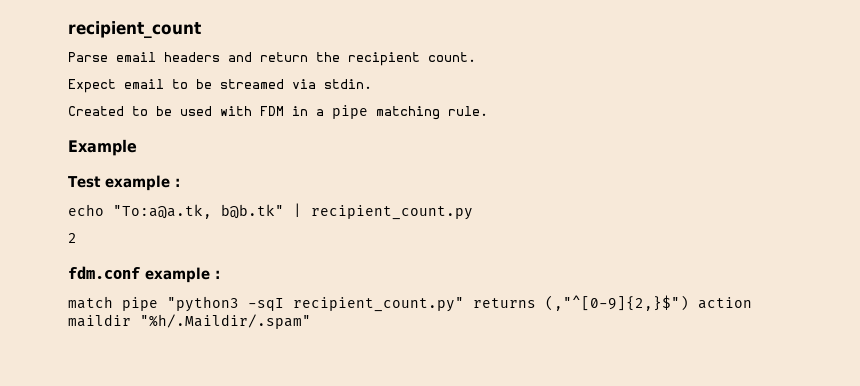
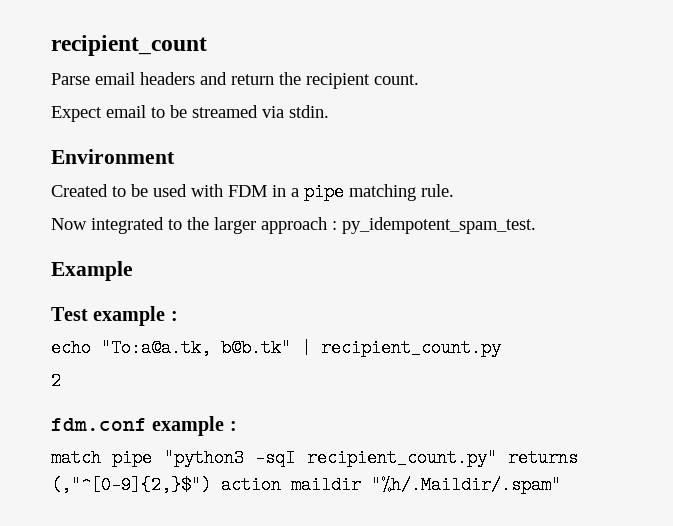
+ Environment
+ Now integrated to the larger approach : py_idempotent_spam_test.

